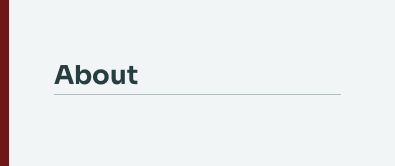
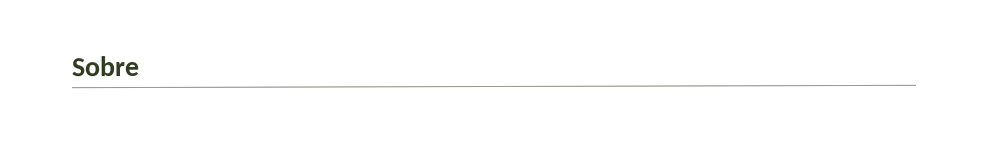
- About
+ Sobre

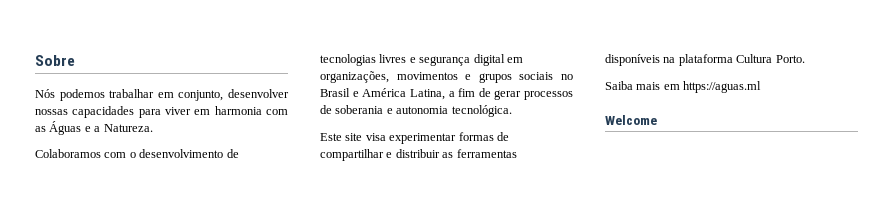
+ Nós podemos trabalhar em conjunto, desenvolver nossas capacidades para viver em harmonia com as Águas e a Natureza.
+ Colaboramos com o desenvolvimento de tecnologias livres e segurança digital em organizações, movimentos e grupos sociais no Brasil e América Latina, a fim de gerar processos de soberania e autonomia tecnológica.
+ Este site visa experimentar formas de compartilhar e distribuir as ferramentas disponíveis na plataforma Cultura Porto.
+ Saiba mais em https://aguas.ml
+ Welcome

